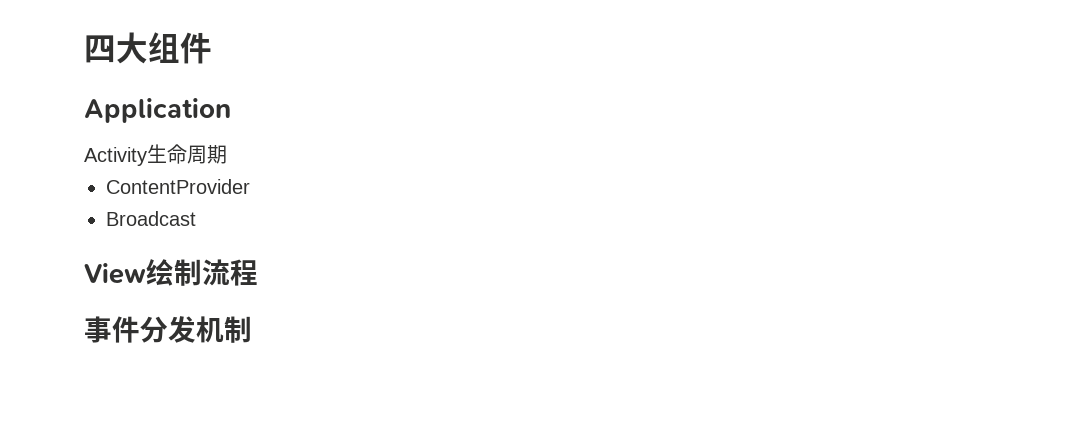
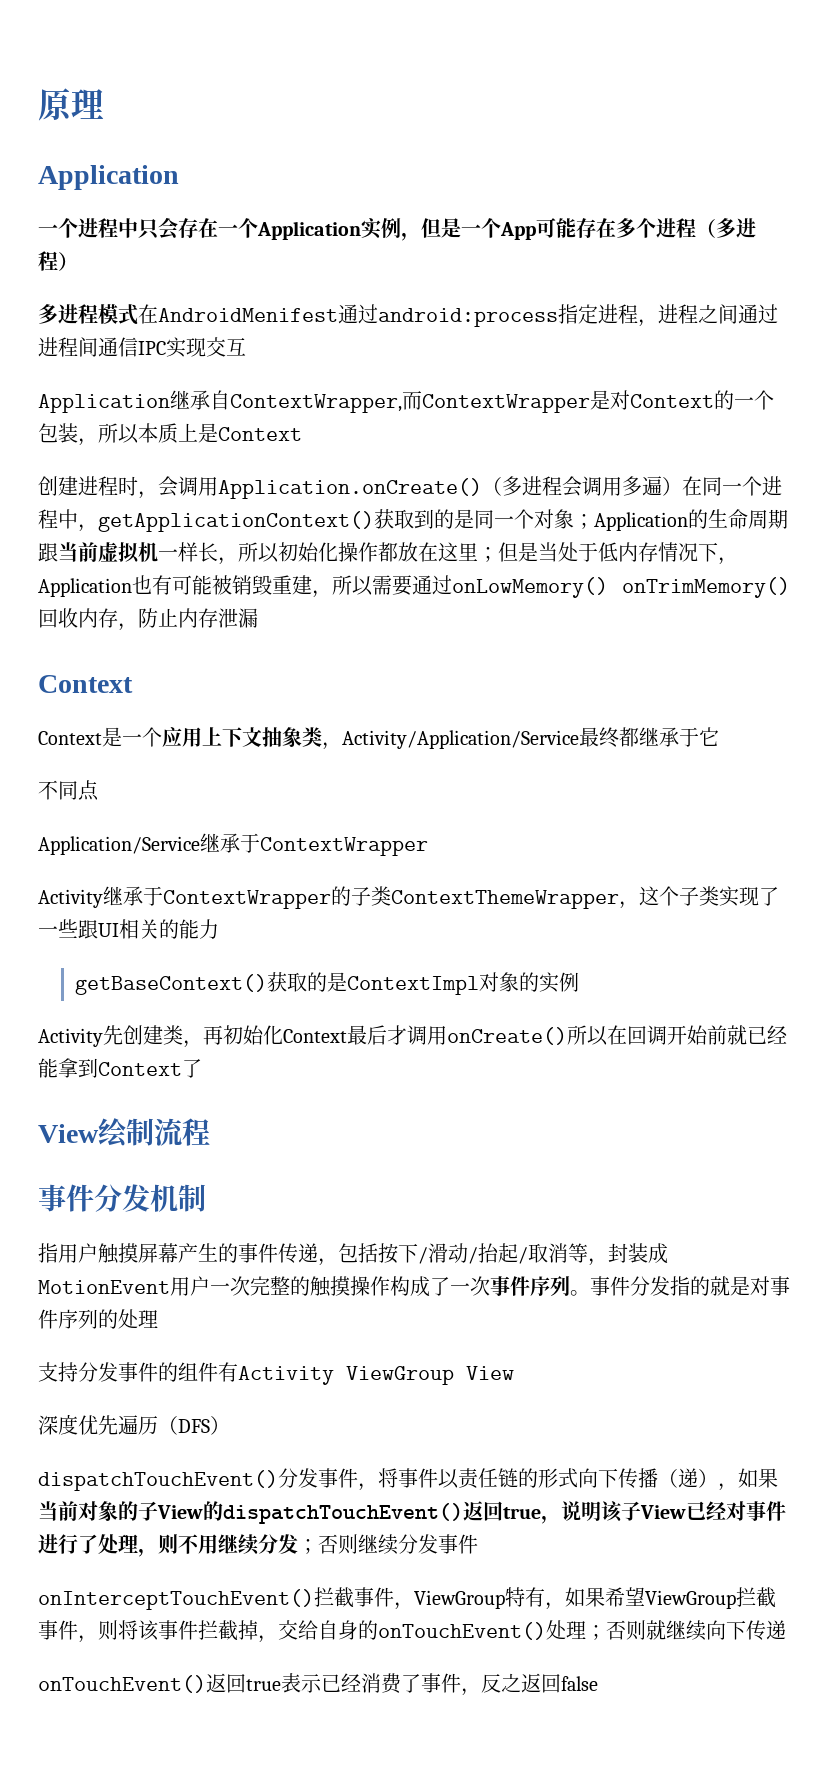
- 四大组件
+ 原理
- Activity生命周期
- ContentProvider
- Broadcast
+ 一个进程中只会存在一个Application实例，但是一个App可能存在多个进程（多进程）
+ 多进程模式在AndroidMenifest通过android:process指定进程，进程之间通过进程间通信IPC实现交互
+ Application继承自ContextWrapper,而ContextWrapper是对Context的一个包装，所以本质上是Context
+ 创建进程时，会调用Application.onCreate()（多进程会调用多遍）在同一个进程中，getApplicationContext()获取到的是同一个对象；Application的生命周期跟当前虚拟机一样长，所以初始化操作都放在这里；但是当处于低内存情况下，Application也有可能被销毁重建，所以需要通过onLowMemory() onTrimMemory()回收内存，防止内存泄漏
+ Context
+ Context是一个应用上下文抽象类，Activity/Application/Service最终都继承于它
+ 不同点
+ Application/Service继承于ContextWrapper
+ Activity继承于ContextWrapper的子类ContextThemeWrapper，这个子类实现了一些跟UI相关的能力
+ getBaseContext()获取的是ContextImpl对象的实例
+ Activity先创建类，再初始化Context最后才调用onCreate()所以在回调开始前就已经能拿到Context了
+ 指用户触摸屏幕产生的事件传递，包括按下/滑动/抬起/取消等，封装成MotionEvent用户一次完整的触摸操作构成了一次事件序列。事件分发指的就是对事件序列的处理
+ 支持分发事件的组件有Activity ViewGroup View
+ 深度优先遍历（DFS）
+ dispatchTouchEvent()分发事件，将事件以责任链的形式向下传播（递），如果当前对象的子View的dispatchTouchEvent()返回true，说明该子View已经对事件进行了处理，则不用继续分发；否则继续分发事件
+ onInterceptTouchEvent()拦截事件，ViewGroup特有，如果希望ViewGroup拦截事件，则将该事件拦截掉，交给自身的onTouchEvent()处理；否则就继续向下传递
+ onTouchEvent()返回true表示已经消费了事件，反之返回false

